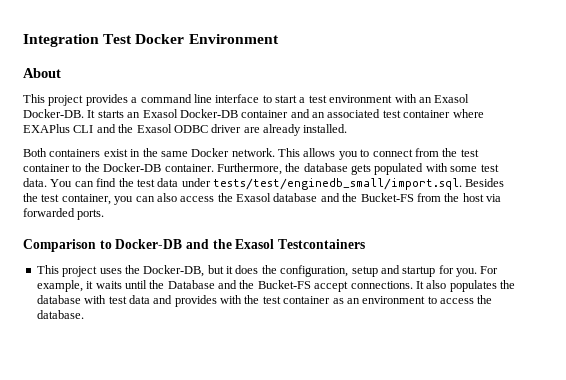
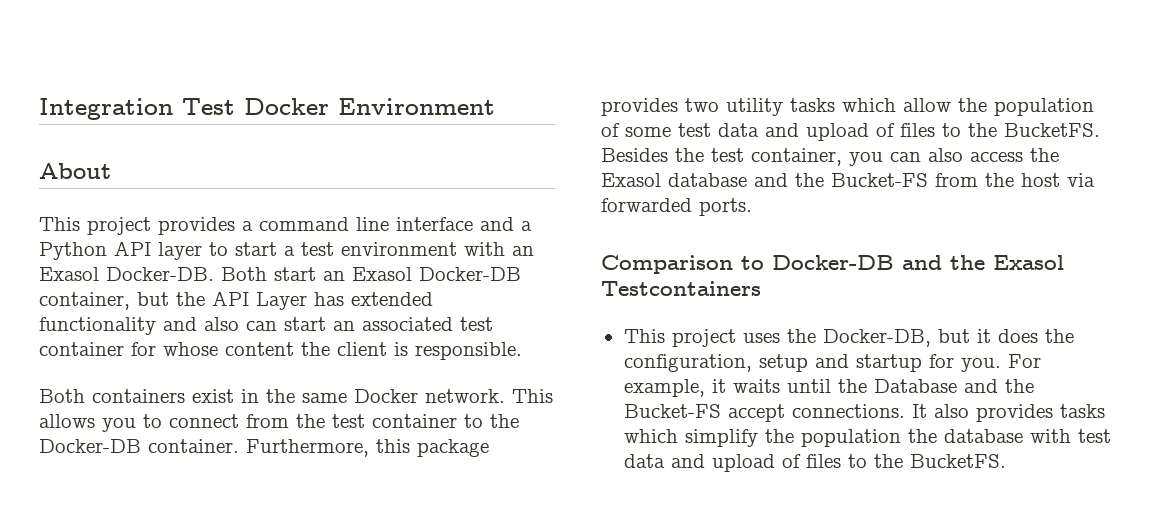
- This project provides a command line interface to start a test environment with an Exasol Docker-DB.
+ This project provides a command line interface and a Python API layer to start a test environment with an Exasol Docker-DB.
- It starts an Exasol Docker-DB container and an associated test container where EXAPlus CLI and the Exasol ODBC driver are already installed.
+ Both start an Exasol Docker-DB container, but the API Layer has extended functionality and also can start an associated test container for whose content the client is responsible.
- Furthermore, the database gets populated with some test data. You can find the test data under tests/test/enginedb_small/import.sql. Besides the test container, you can also access the Exasol database and the Bucket-FS from the host via forwarded ports.
+ Furthermore, this package provides two utility tasks which allow the population of some test data and upload of files to the BucketFS. Besides the test container, you can also access the Exasol database and the Bucket-FS from the host via forwarded ports.
- It also populates the database with test data and provides with the test container as an environment to access the database.
+ It also provides tasks which simplify the population the database with test data and upload of files to the BucketFS.

